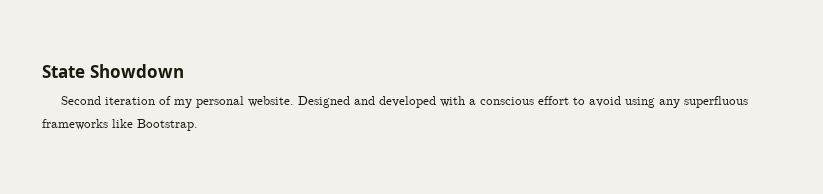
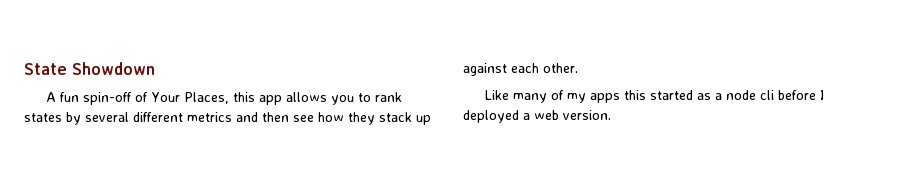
- Second iteration of my personal website. Designed and developed with a conscious effort to avoid using any superfluous frameworks like Bootstrap.
+ A fun spin-off of Your Places, this app allows you to rank states by several different metrics and then see how they stack up against each other.
+ Like many of my apps this started as a node cli before I deployed a web version.

